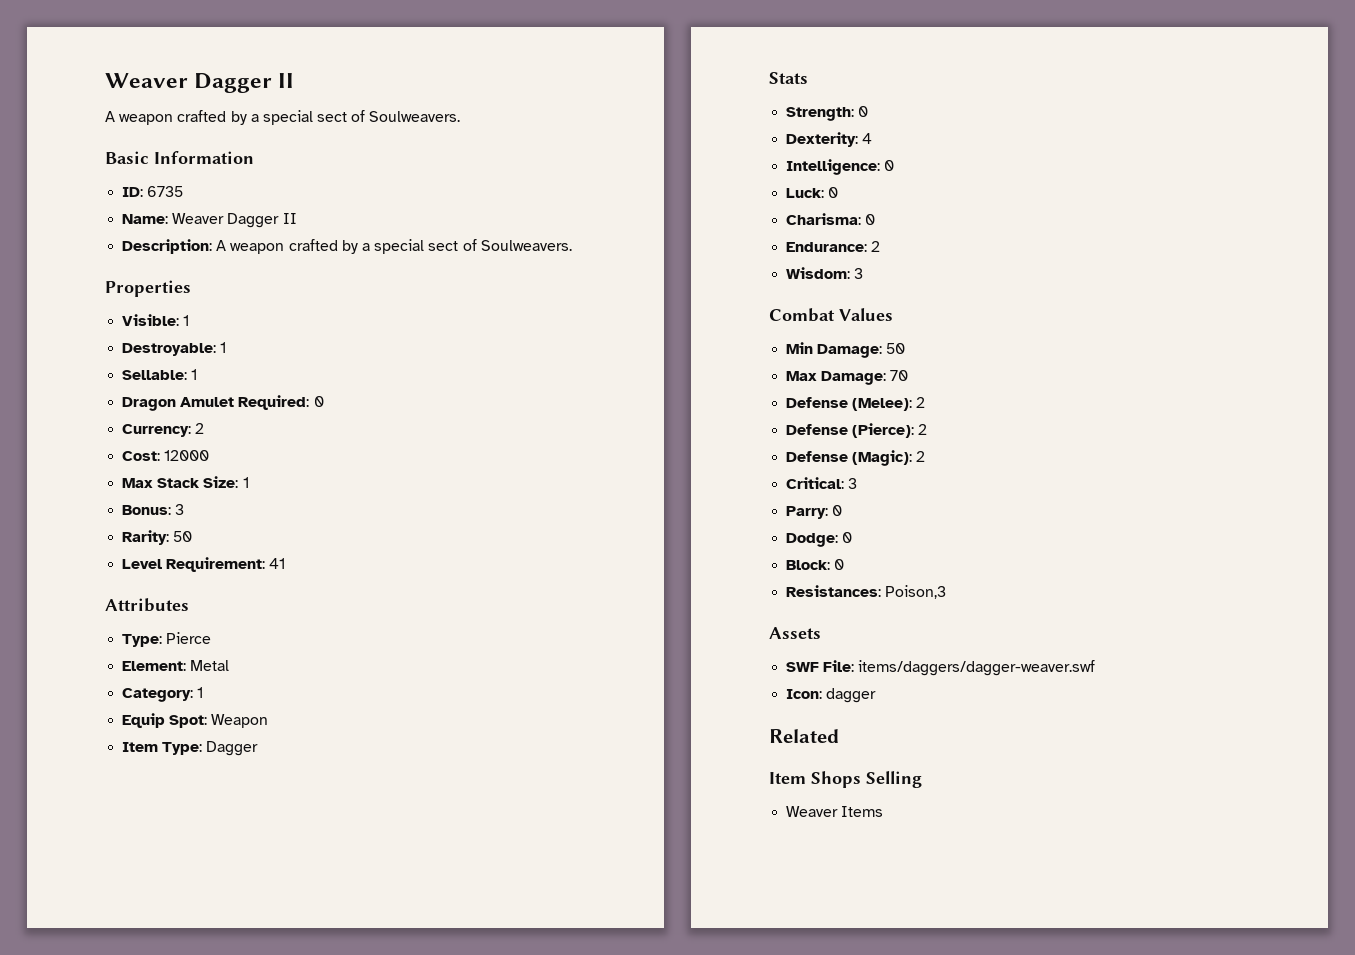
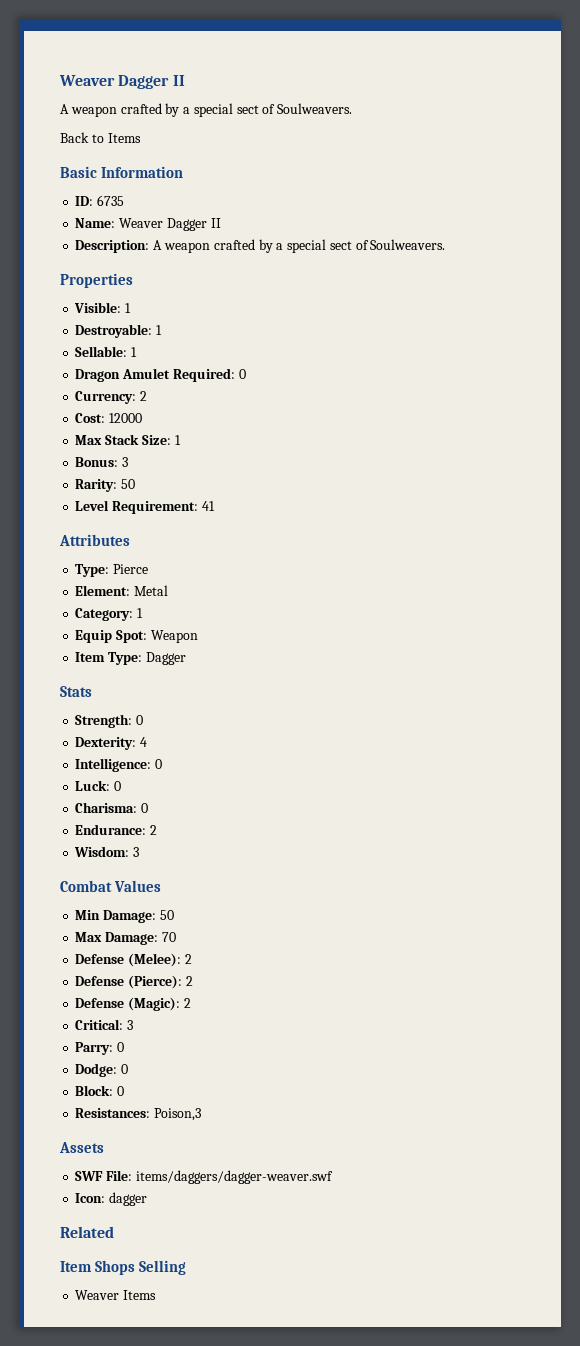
+ Back to Items

